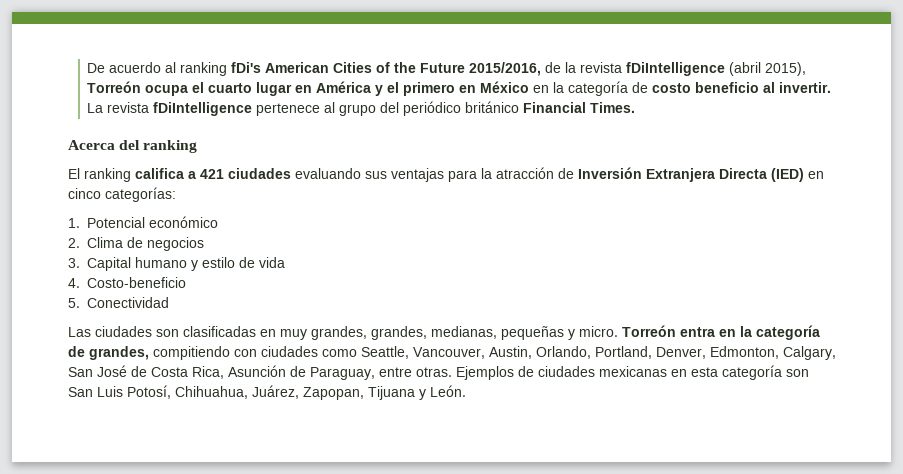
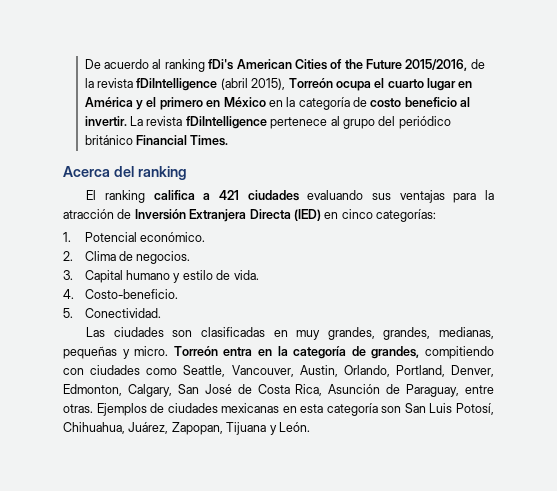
- 1. Potencial económico
+ 1. Potencial económico.
- 2. Clima de negocios
+ 2. Clima de negocios.
- 3. Capital humano y estilo de vida
+ 3. Capital humano y estilo de vida.
- 4. Costo-beneficio
+ 4. Costo-beneficio.
- 5. Conectividad
+ 5. Conectividad.

